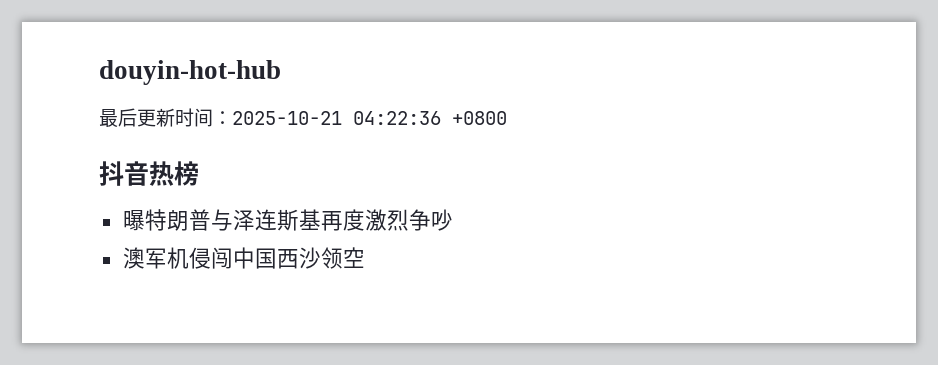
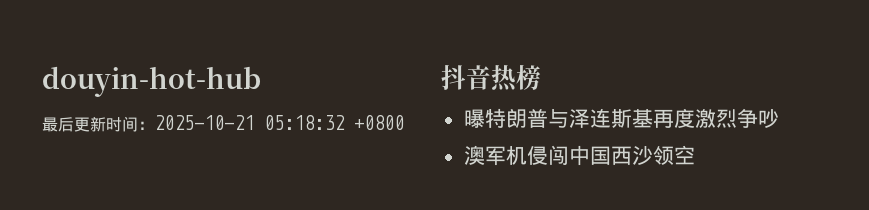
- 最后更新时间：2025-10-21 04:22:36 +0800
+ 最后更新时间：2025-10-21 05:18:32 +0800

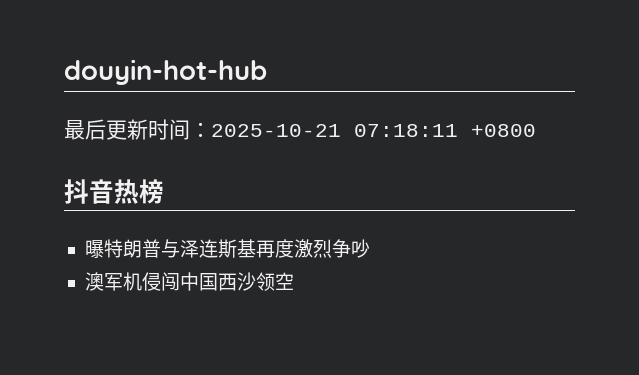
- 最后更新时间：2025-10-21 05:18:32 +0800
+ 最后更新时间：2025-10-21 07:18:11 +0800

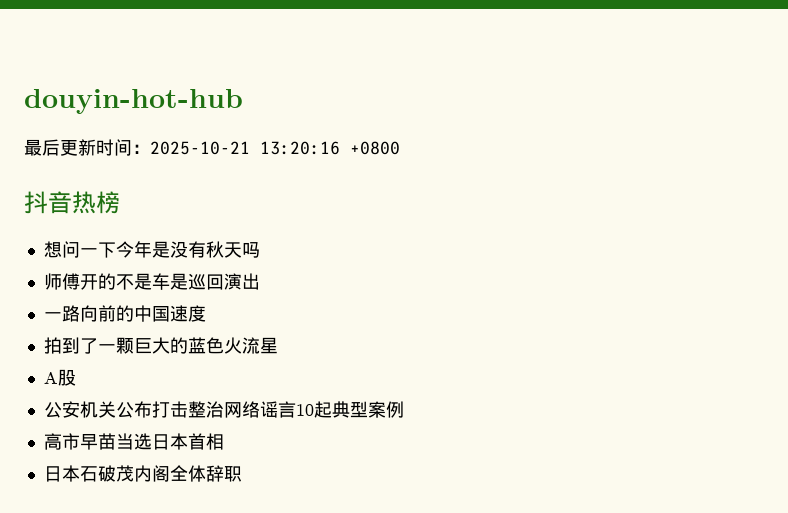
- 最后更新时间：2025-10-21 07:18:11 +0800
+ 最后更新时间：2025-10-21 13:20:16 +0800
- 曝特朗普与泽连斯基再度激烈争吵
- 澳军机侵闯中国西沙领空
+ 想问一下今年是没有秋天吗
+ 师傅开的不是车是巡回演出
+ 一路向前的中国速度
+ 拍到了一颗巨大的蓝色火流星
+ A股
+ 公安机关公布打击整治网络谣言10起典型案例
+ 高市早苗当选日本首相
+ 日本石破茂内阁全体辞职

